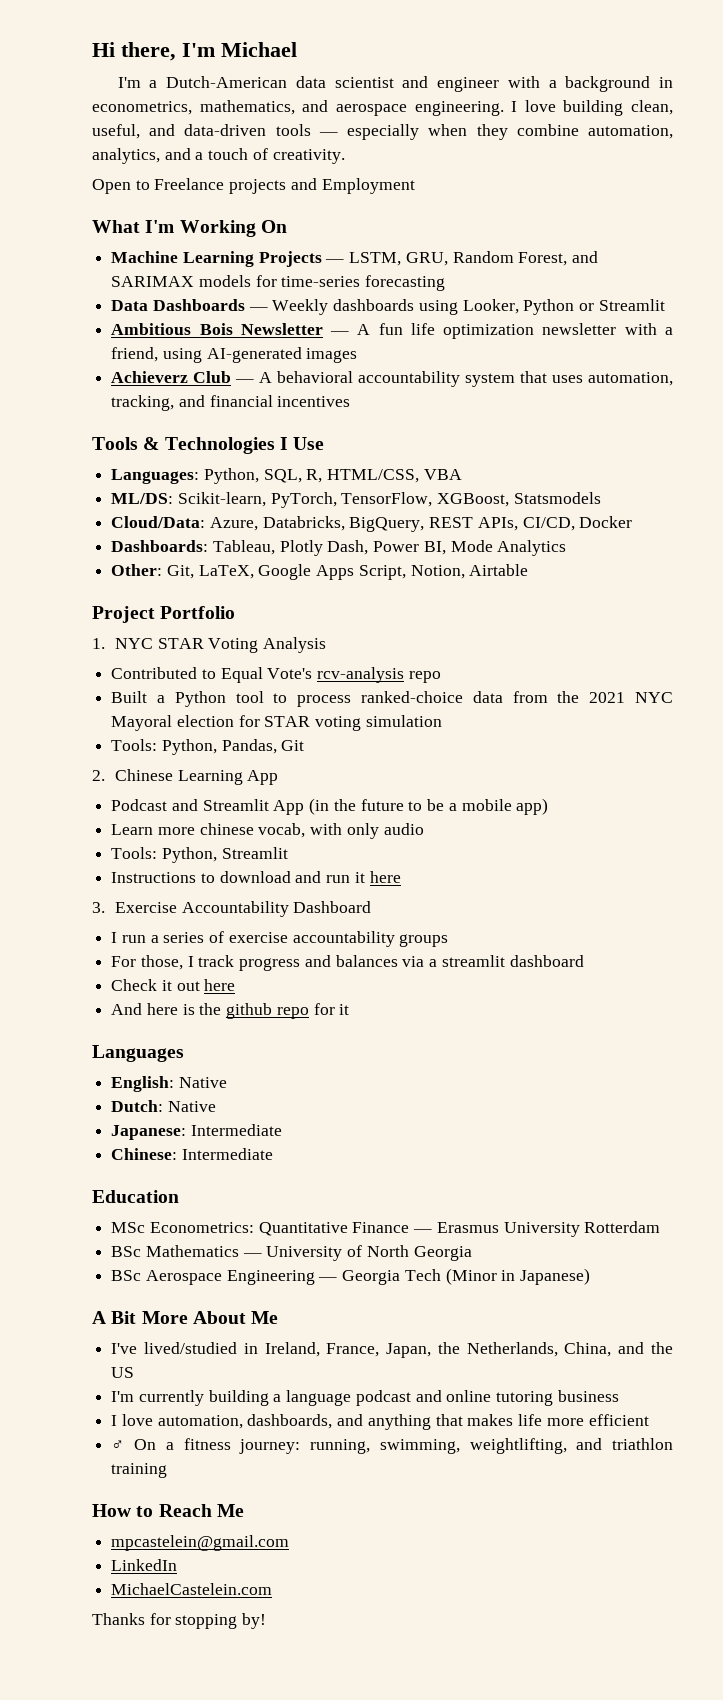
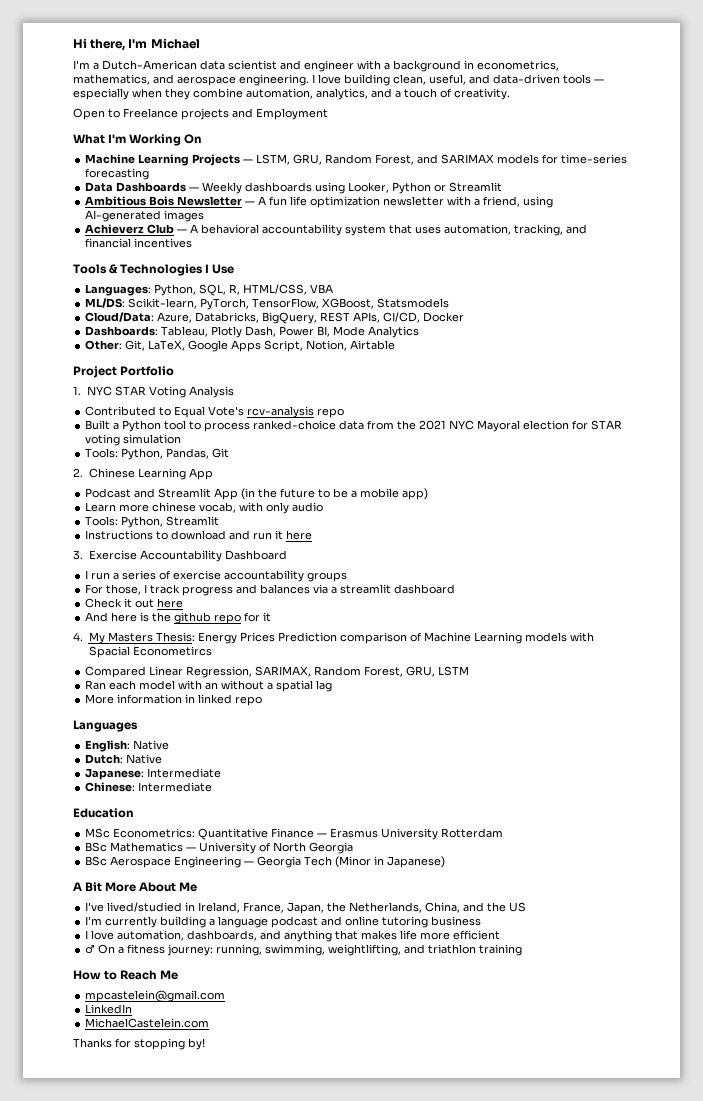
+ 4. My Masters Thesis: Energy Prices Prediction comparison of Machine Learning models with Spacial Econometircs
+ Compared Linear Regression, SARIMAX, Random Forest, GRU, LSTM
+ Ran each model with an without a spatial lag
+ More information in linked repo

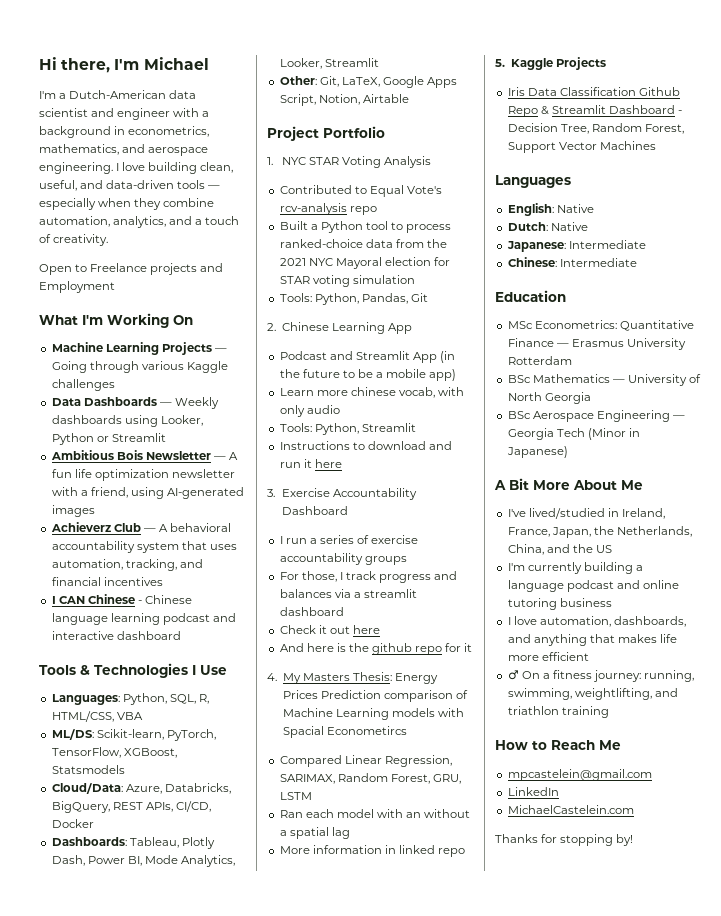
- Machine Learning Projects — LSTM, GRU, Random Forest, and SARIMAX models for time-series forecasting
+ Machine Learning Projects — Going through various Kaggle challenges
+ I CAN Chinese - Chinese language learning podcast and interactive dashboard
- Dashboards: Tableau, Plotly Dash, Power BI, Mode Analytics
+ Dashboards: Tableau, Plotly Dash, Power BI, Mode Analytics, Looker, Streamlit
+ 5. Kaggle Projects
+ Iris Data Classification Github Repo & Streamlit Dashboard - Decision Tree, Random Forest, Support Vector Machines

